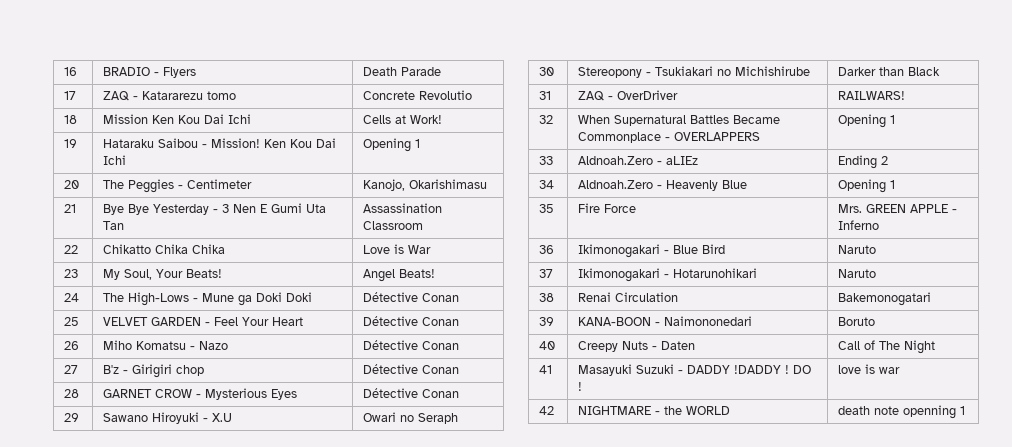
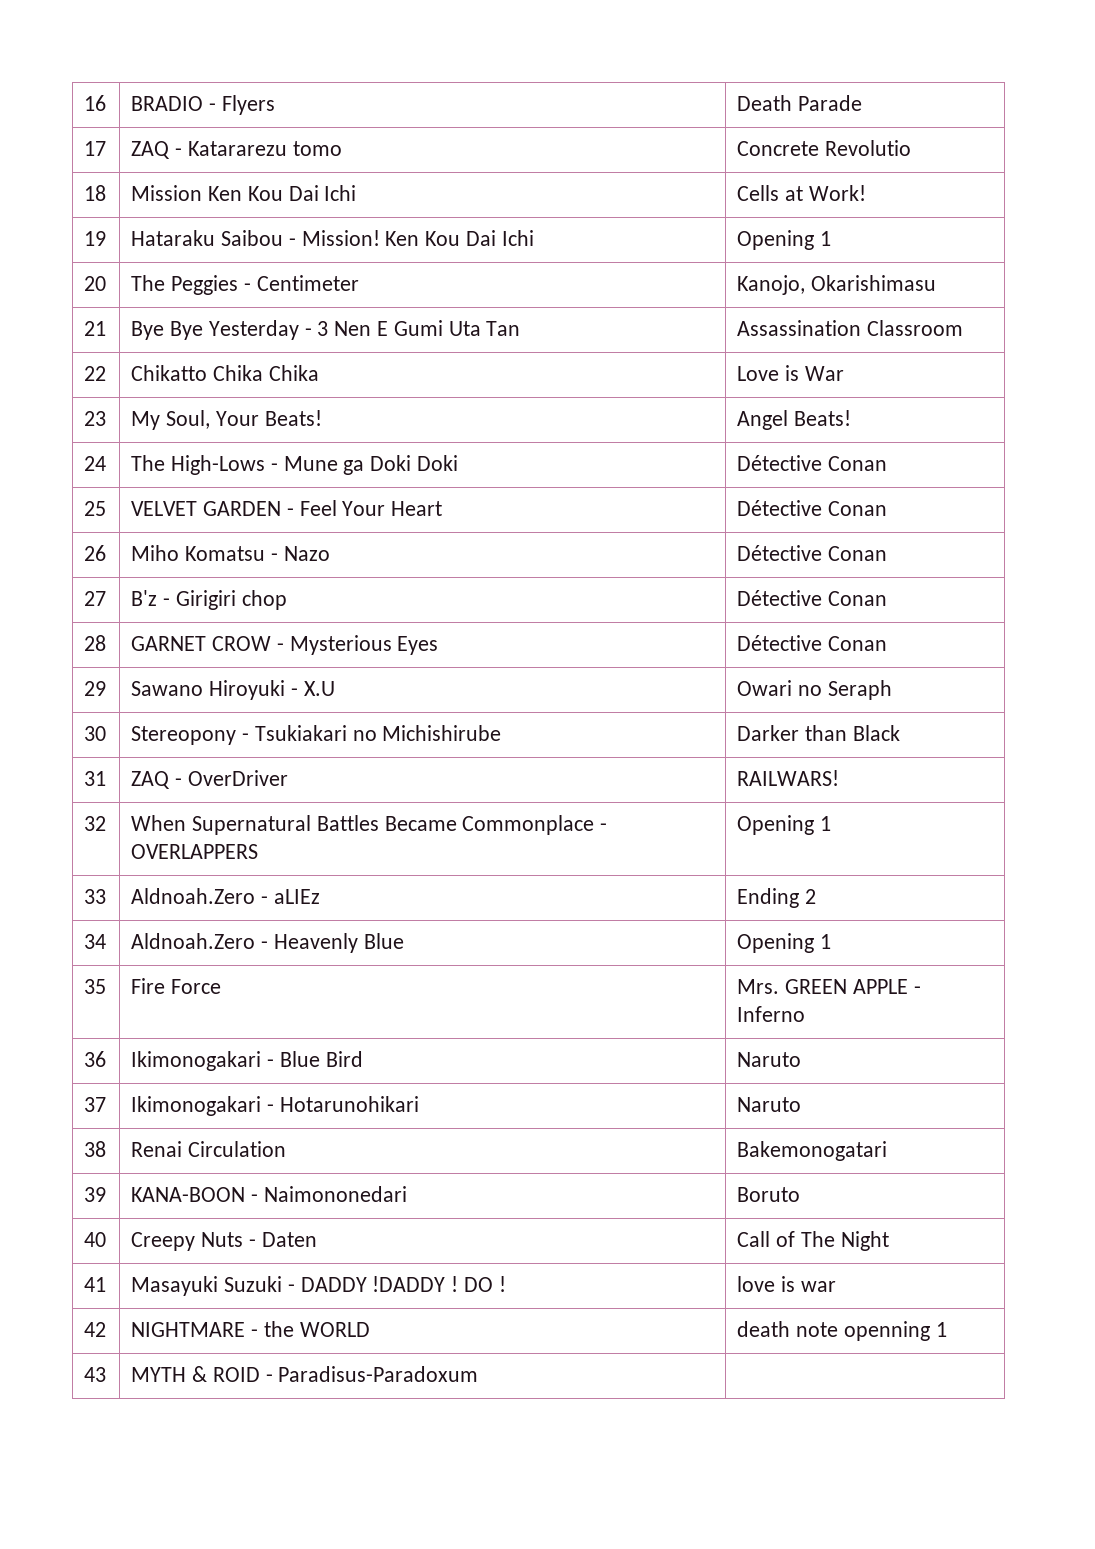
+ 43 | MYTH & ROID - Paradisus-Paradoxum |

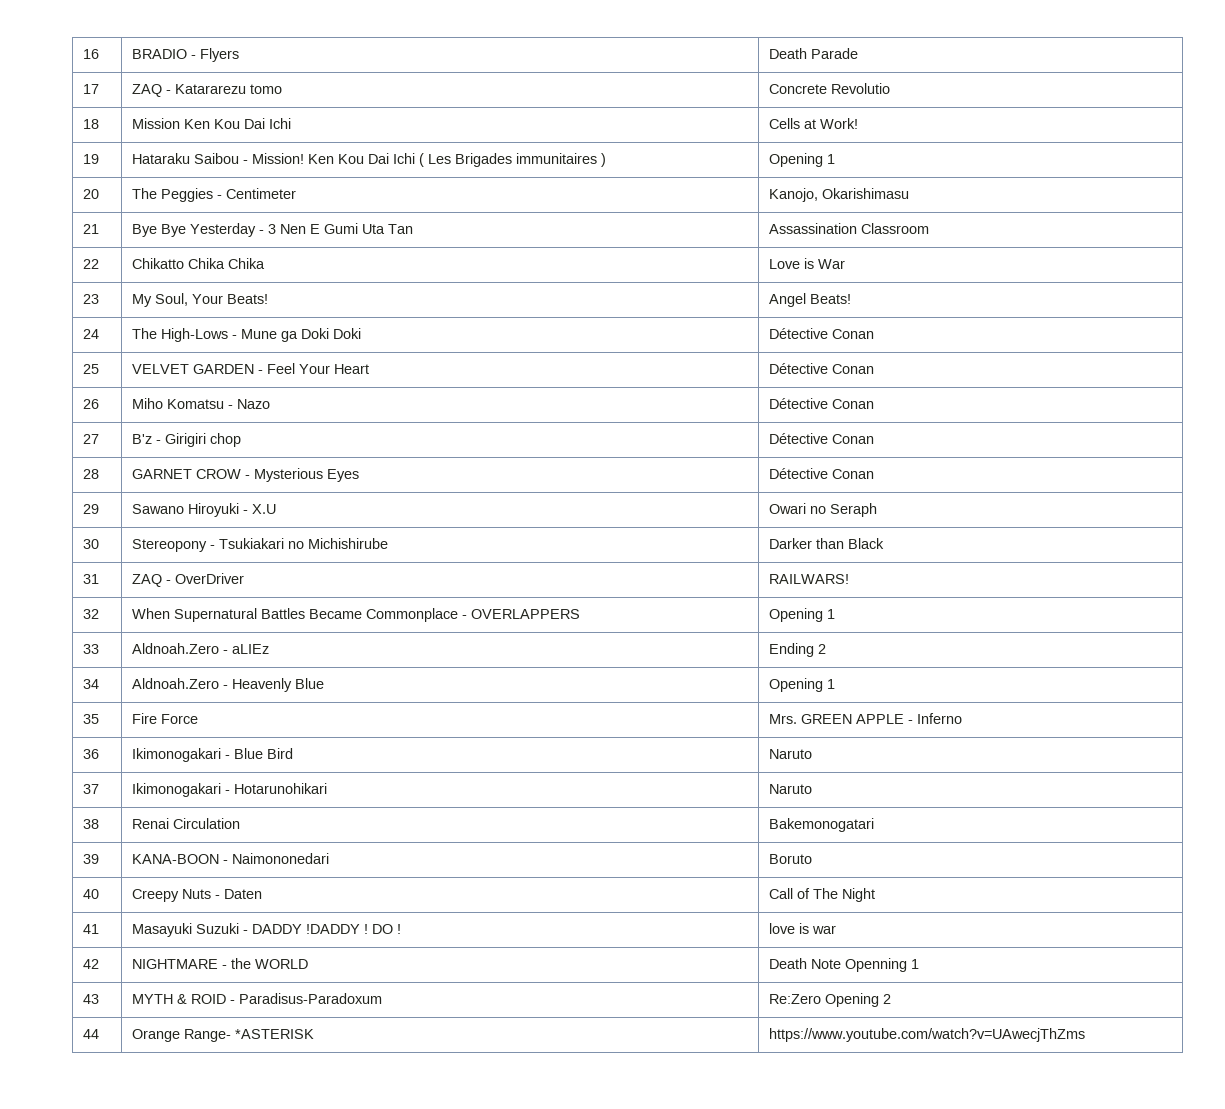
- 19 | Hataraku Saibou - Mission! Ken Kou Dai Ichi | Opening 1
+ 19 | Hataraku Saibou - Mission! Ken Kou Dai Ichi ( Les Brigades immunitaires ) | Opening 1
- 42 | NIGHTMARE - the WORLD | death note openning 1
+ 42 | NIGHTMARE - the WORLD | Death Note Openning 1
- 43 | MYTH & ROID - Paradisus-Paradoxum |
+ 43 | MYTH & ROID - Paradisus-Paradoxum | Re:Zero Opening 2
+ 44 | Orange Range- *ASTERISK | https://www.youtube.com/watch?v=UAwecjThZms

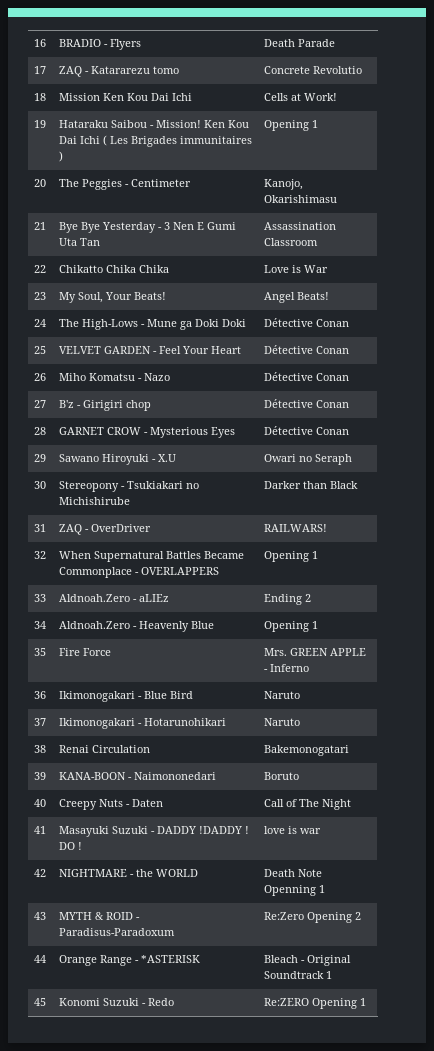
- 44 | Orange Range- *ASTERISK | https://www.youtube.com/watch?v=UAwecjThZms
+ 44 | Orange Range - *ASTERISK | Bleach - Original Soundtrack 1
+ 45 | Konomi Suzuki - Redo | Re:ZERO Opening 1

